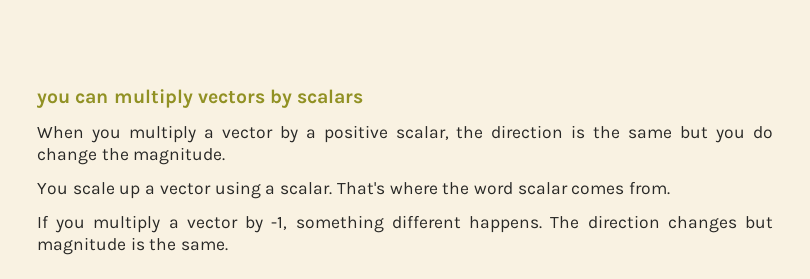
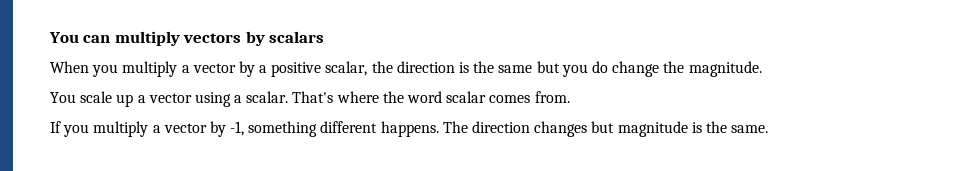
- you can multiply vectors by scalars
+ You can multiply vectors by scalars

